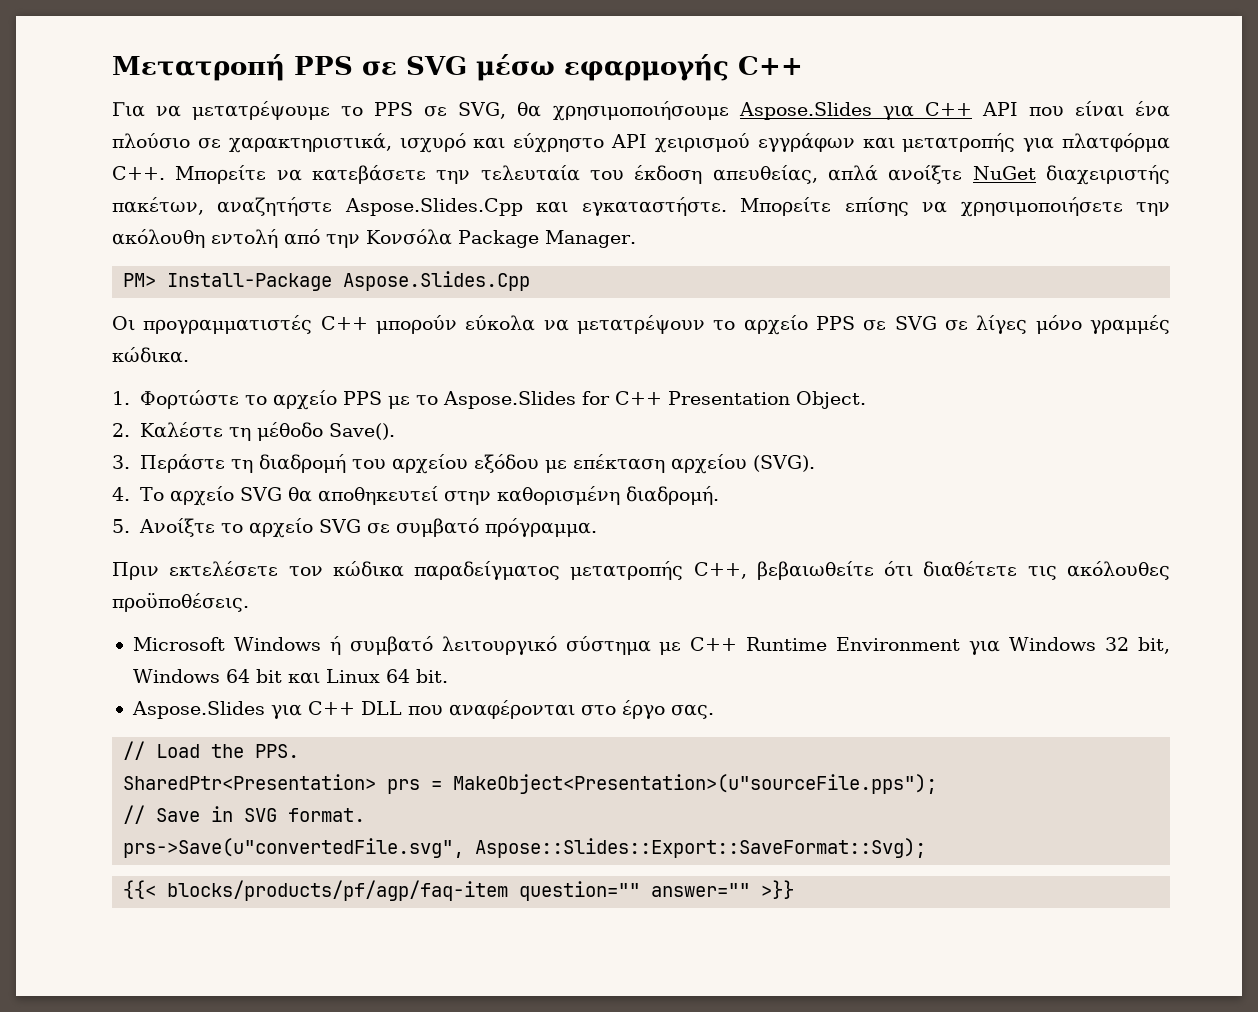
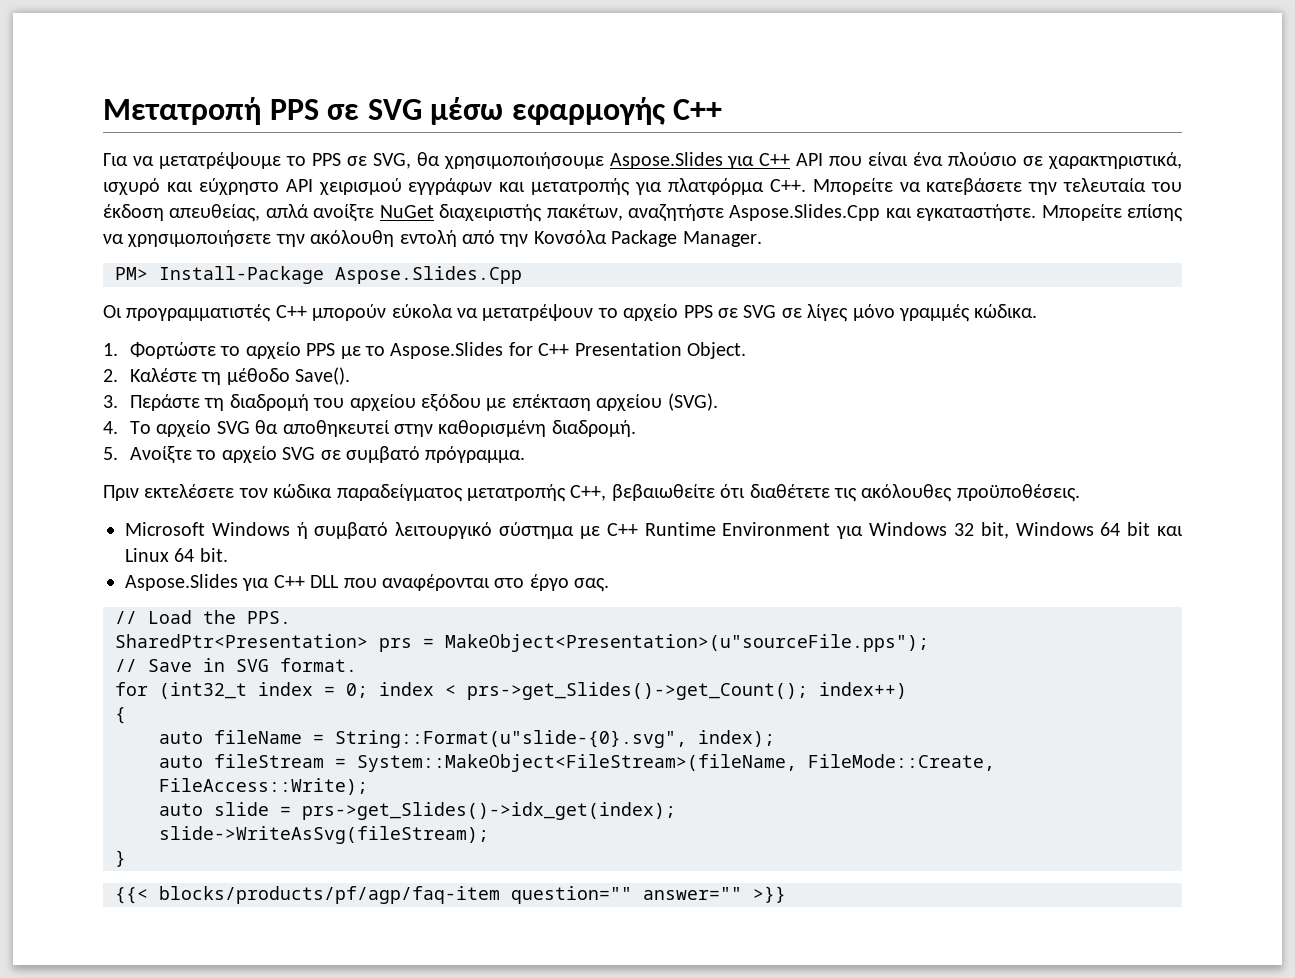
- prs->Save(u"convertedFile.svg", Aspose::Slides::Export::SaveFormat::Svg);
+ for (int32_t index = 0; index < prs->get_Slides()->get_Count(); index++)
+ {
+ auto fileName = String::Format(u"slide-{0}.svg", index);
+ auto fileStream = System::MakeObject<FileStream>(fileName, FileMode::Create, FileAccess::Write);
+ auto slide = prs->get_Slides()->idx_get(index);
+ slide->WriteAsSvg(fileStream);
+ }

